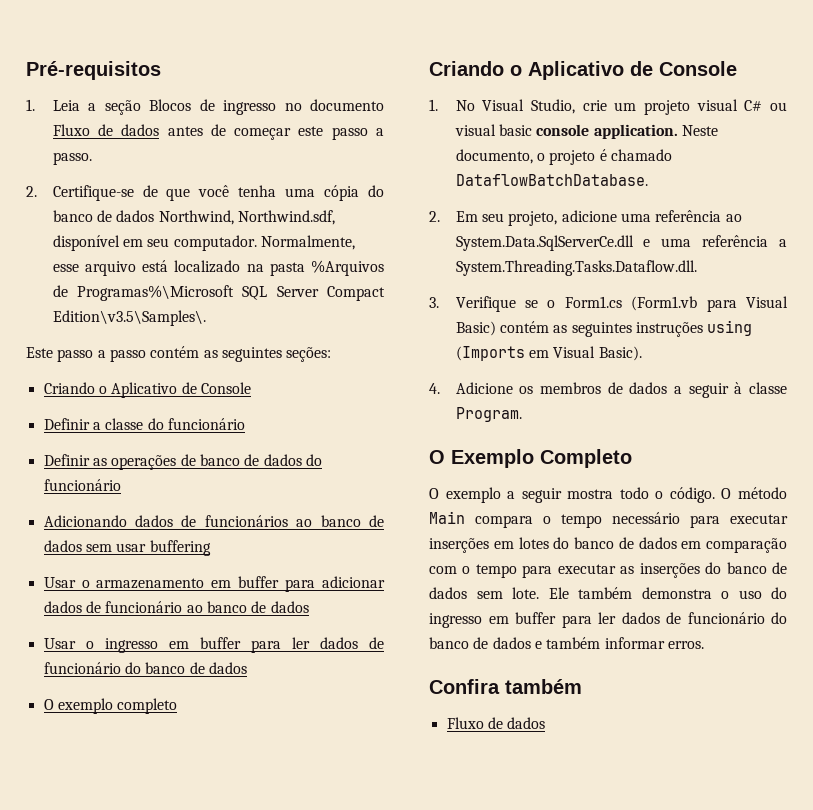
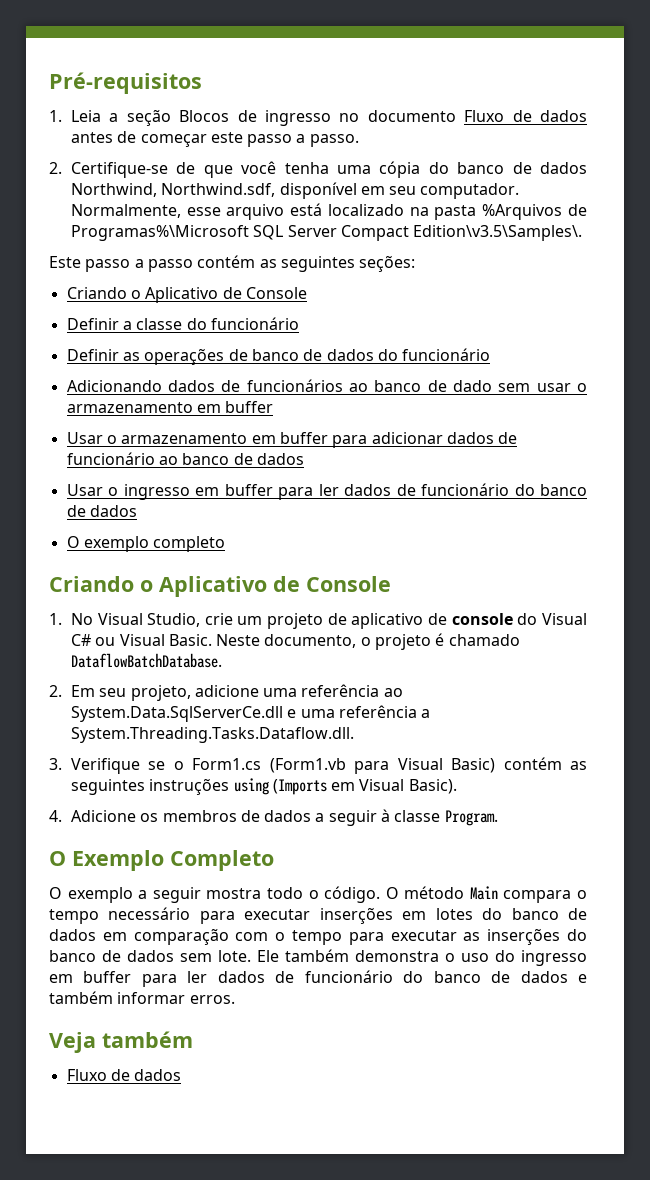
- Adicionando dados de funcionários ao banco de dados sem usar buffering
+ Adicionando dados de funcionários ao banco de dado sem usar o armazenamento em buffer
- 1. No Visual Studio, crie um projeto visual C# ou visual basic console application.
+ 1. No Visual Studio, crie um projeto de aplicativo de console do Visual C# ou Visual Basic.
- Confira também
+ Veja também

